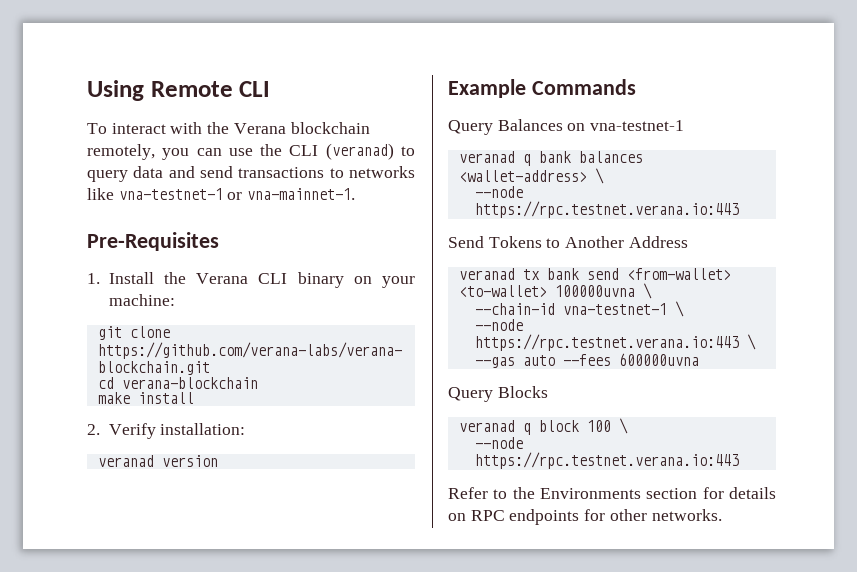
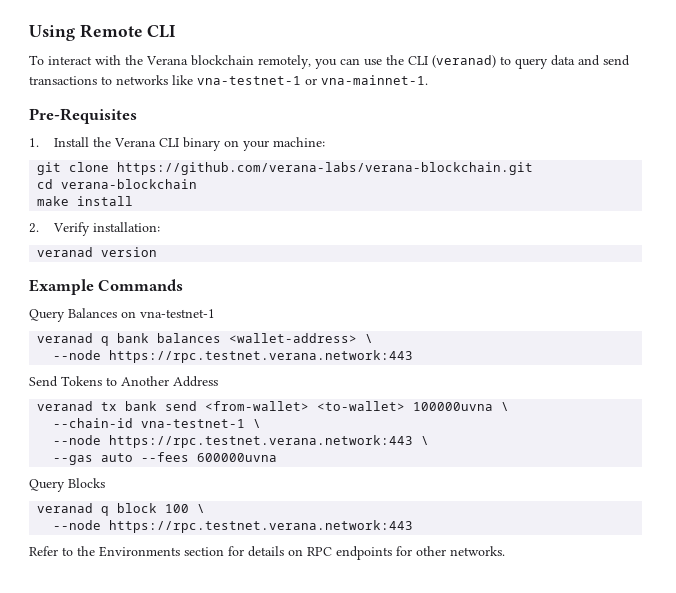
  veranad q bank balances <wallet-address> \
- --node https://rpc.testnet.verana.io:443
+ --node https://rpc.testnet.verana.network:443
- --node https://rpc.testnet.verana.io:443 \
+ --node https://rpc.testnet.verana.network:443 \
  veranad q block 100 \
- --node https://rpc.testnet.verana.io:443
+ --node https://rpc.testnet.verana.network:443

